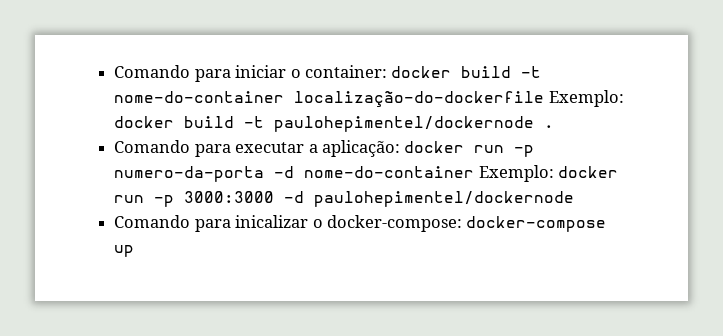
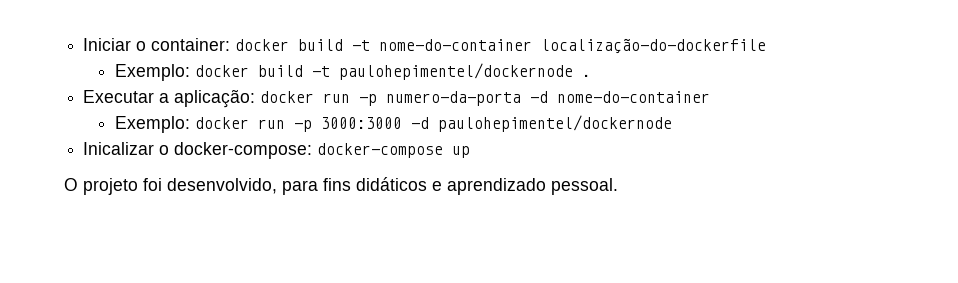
- Comando para iniciar o container: docker build -t nome-do-container localização-do-dockerfile Exemplo: docker build -t paulohepimentel/dockernode .
+ Iniciar o container: docker build -t nome-do-container localização-do-dockerfile
+ Exemplo: docker build -t paulohepimentel/dockernode .
- Comando para executar a aplicação: docker run -p numero-da-porta -d nome-do-container Exemplo: docker run -p 3000:3000 -d paulohepimentel/dockernode
+ Executar a aplicação: docker run -p numero-da-porta -d nome-do-container
+ Exemplo: docker run -p 3000:3000 -d paulohepimentel/dockernode
- Comando para inicalizar o docker-compose: docker-compose up
+ Inicalizar o docker-compose: docker-compose up
+ O projeto foi desenvolvido, para fins didáticos e aprendizado pessoal.

